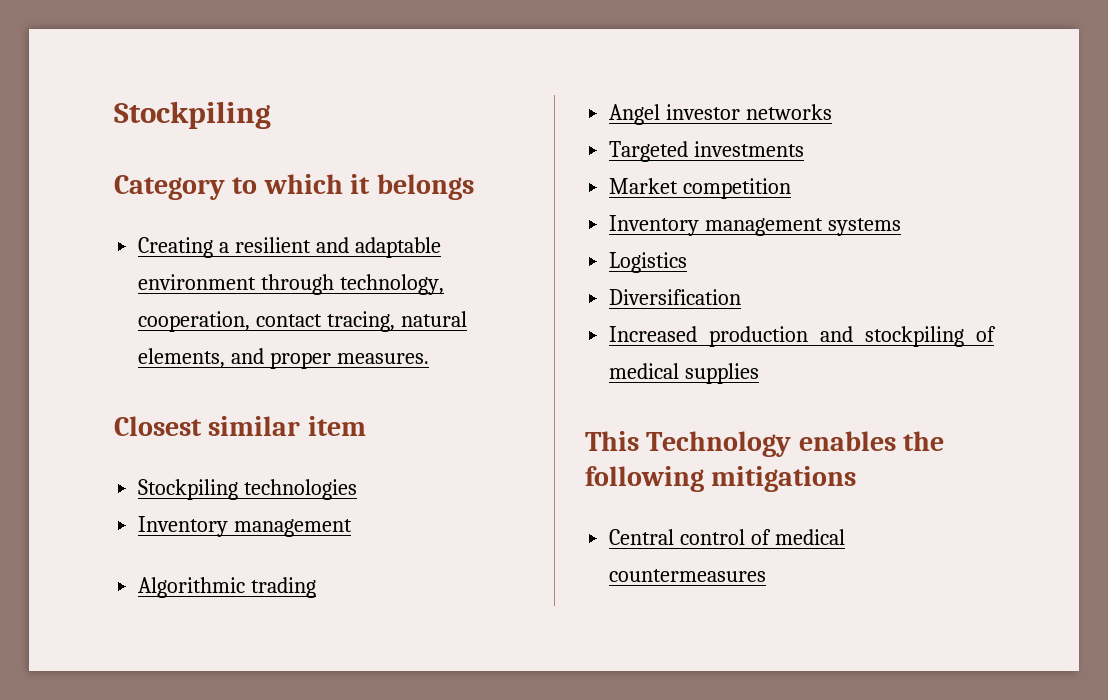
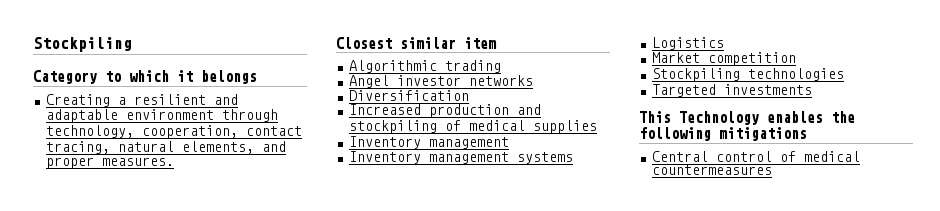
- Stockpiling technologies
- Inventory management
- Targeted investments
- Market competition
- Inventory management systems
- Logistics
  Increased production and stockpiling of medical supplies
+ Inventory management
+ Inventory management systems
+ Logistics
+ Market competition
+ Stockpiling technologies
+ Targeted investments

